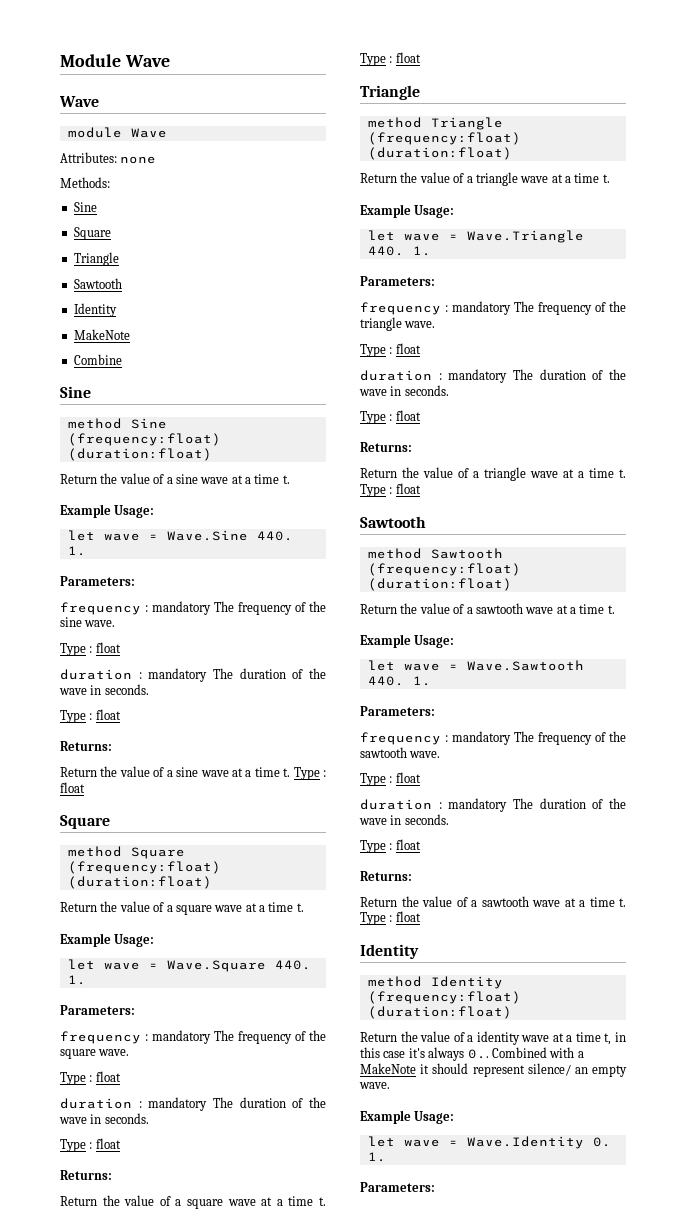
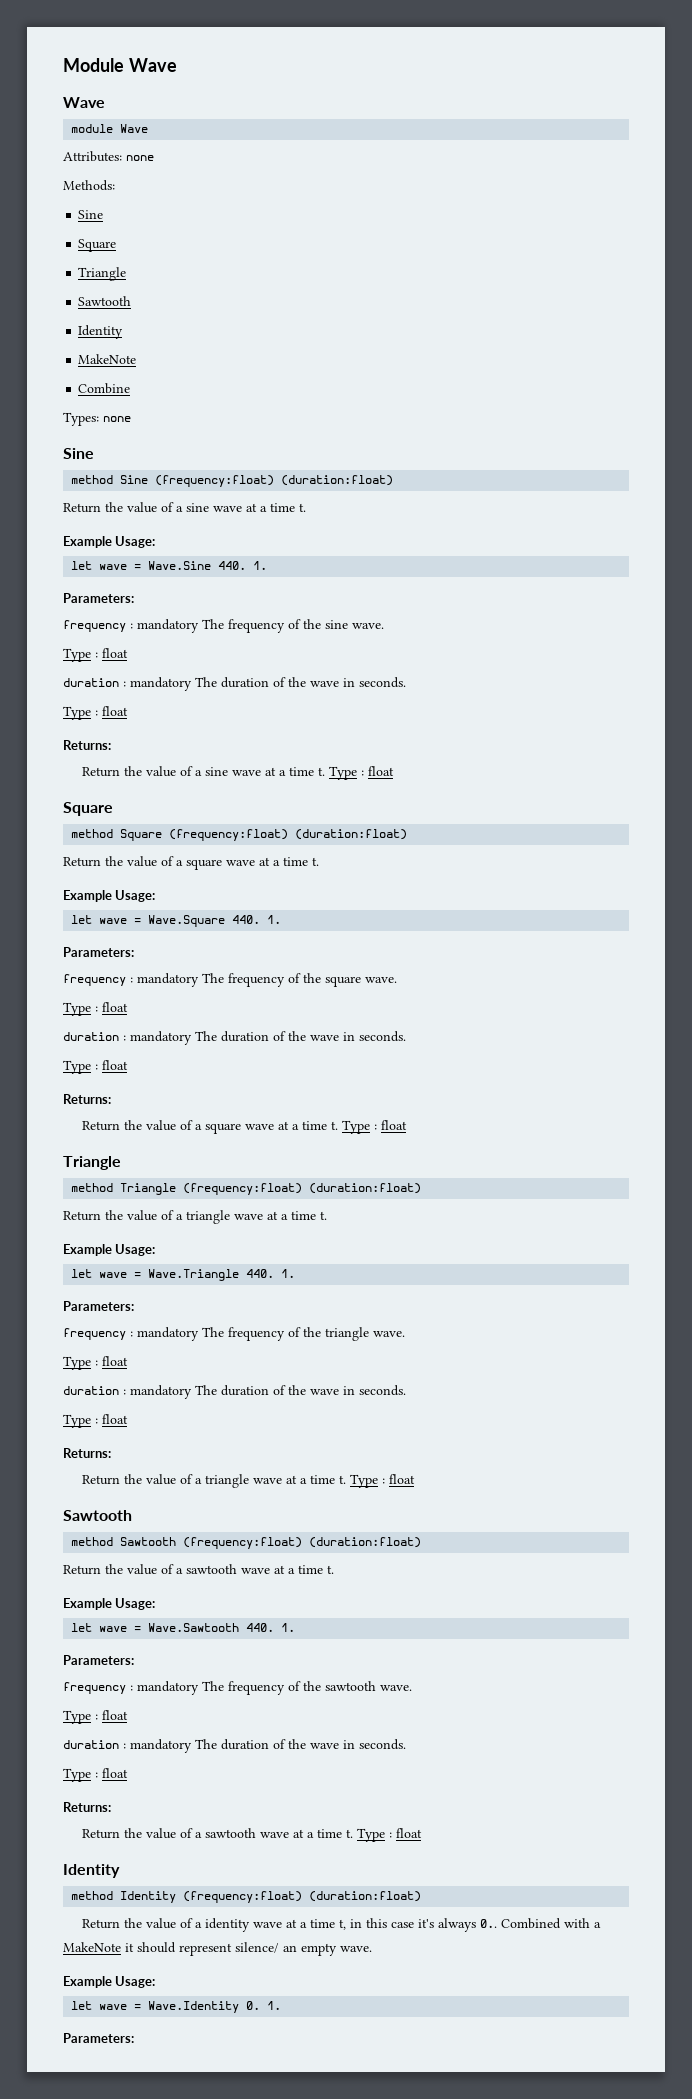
+ Types: none

